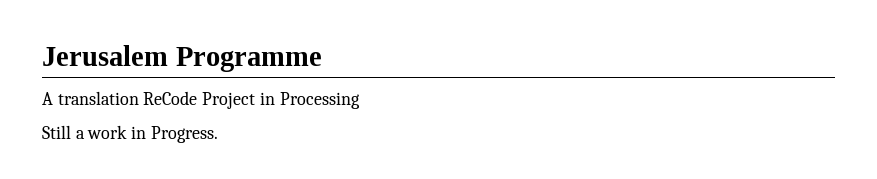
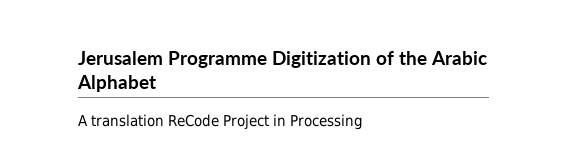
- Jerusalem Programme
+ Jerusalem Programme Digitization of the Arabic Alphabet
- Still a work in Progress.

